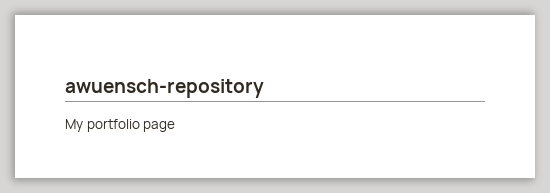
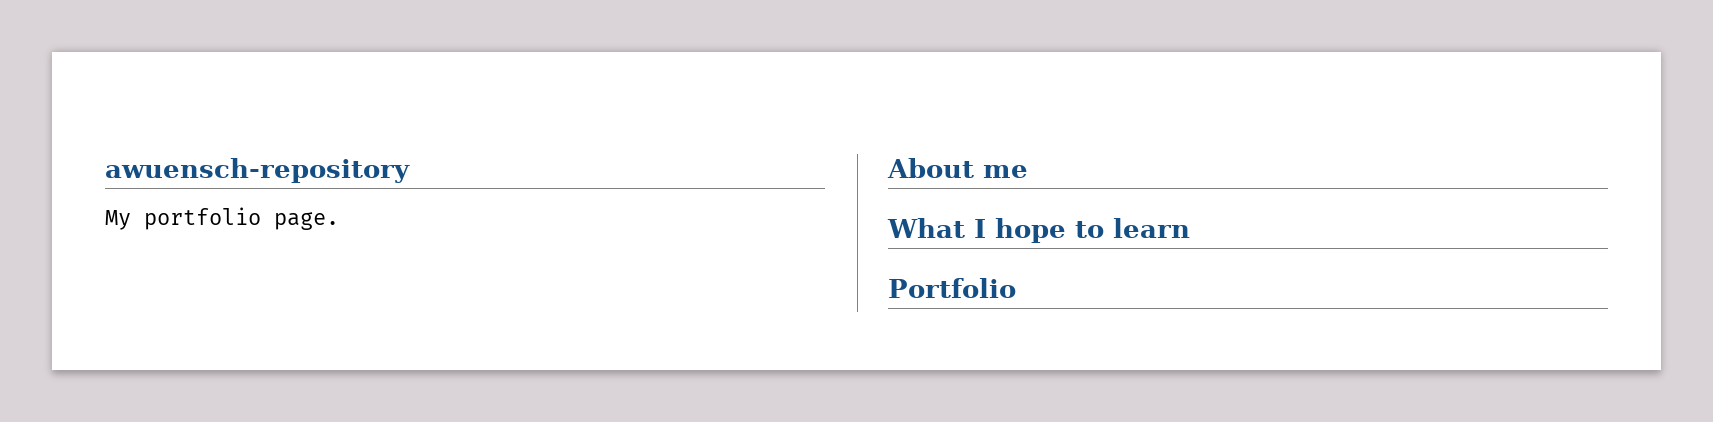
- My portfolio page
+ My portfolio page.
+ About me
+ What I hope to learn
+ Portfolio

